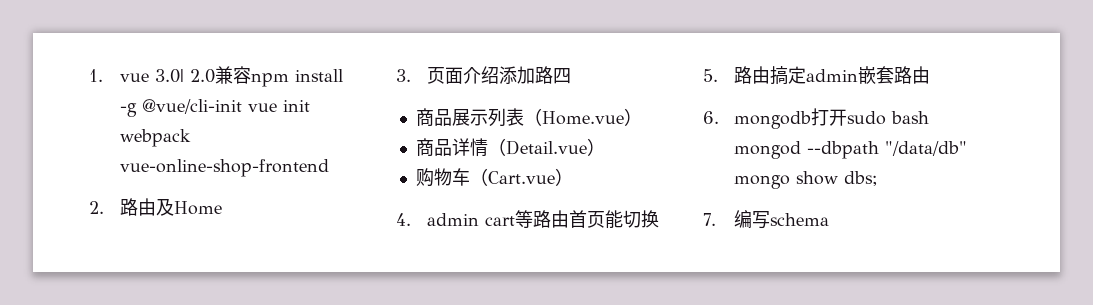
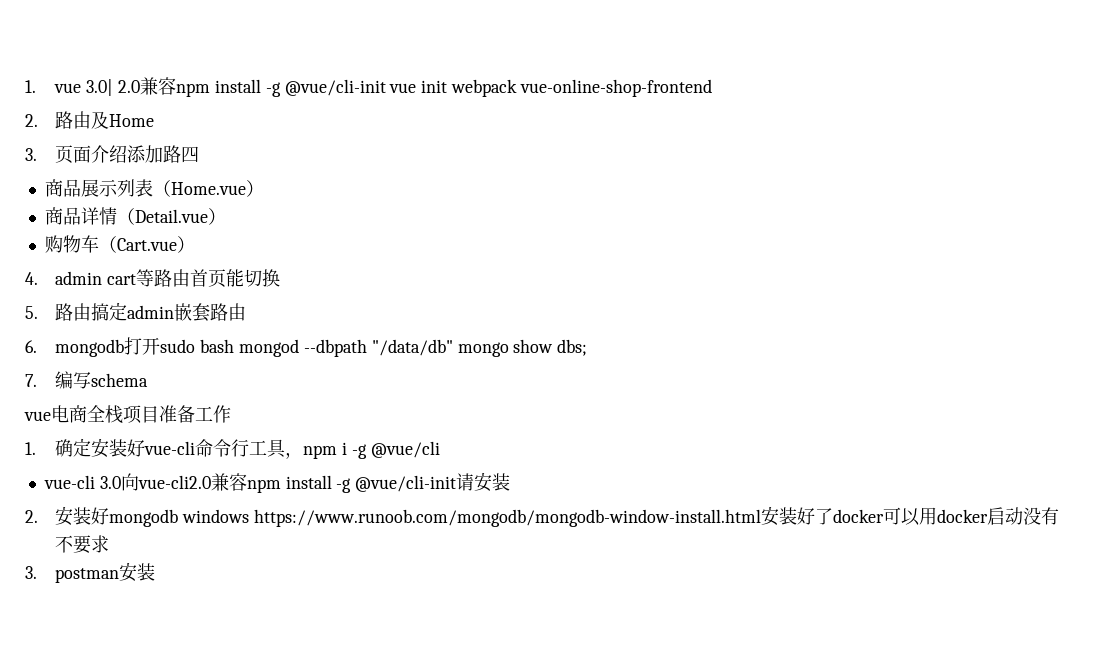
+ vue电商全栈项目准备工作
+ 1.确定安装好vue-cli命令行工具，npm i -g @vue/cli
+ vue-cli 3.0向vue-cli2.0兼容npm install -g @vue/cli-init请安装
+ 2.安装好mongodb windows https://www.runoob.com/mongodb/mongodb-window-install.html安装好了docker可以用docker启动没有不要求
+ 3. postman安装

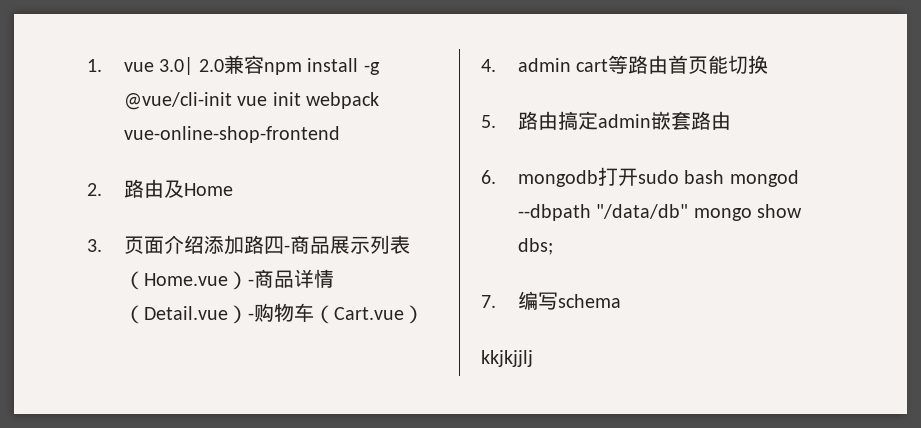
- 3.页面介绍添加路四
- 商品展示列表（Home.vue）
- 商品详情（Detail.vue）
- 购物车（Cart.vue）
+ 3.页面介绍添加路四-商品展示列表（Home.vue）-商品详情（Detail.vue）-购物车（Cart.vue）
- vue电商全栈项目准备工作
- 1.确定安装好vue-cli命令行工具，npm i -g @vue/cli
- vue-cli 3.0向vue-cli2.0兼容npm install -g @vue/cli-init请安装
- 2.安装好mongodb windows https://www.runoob.com/mongodb/mongodb-window-install.html安装好了docker可以用docker启动没有不要求
- 3. postman安装
+ kkjkjjlj

